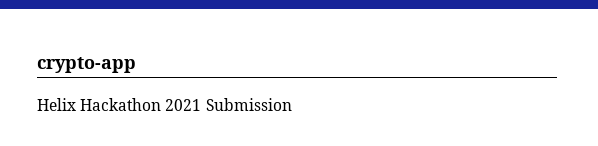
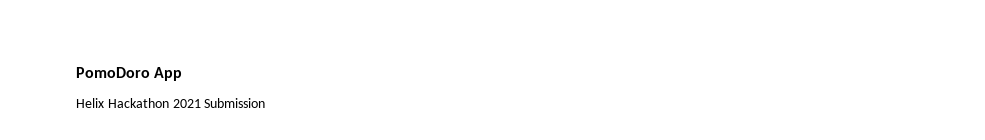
- crypto-app
+ PomoDoro App

